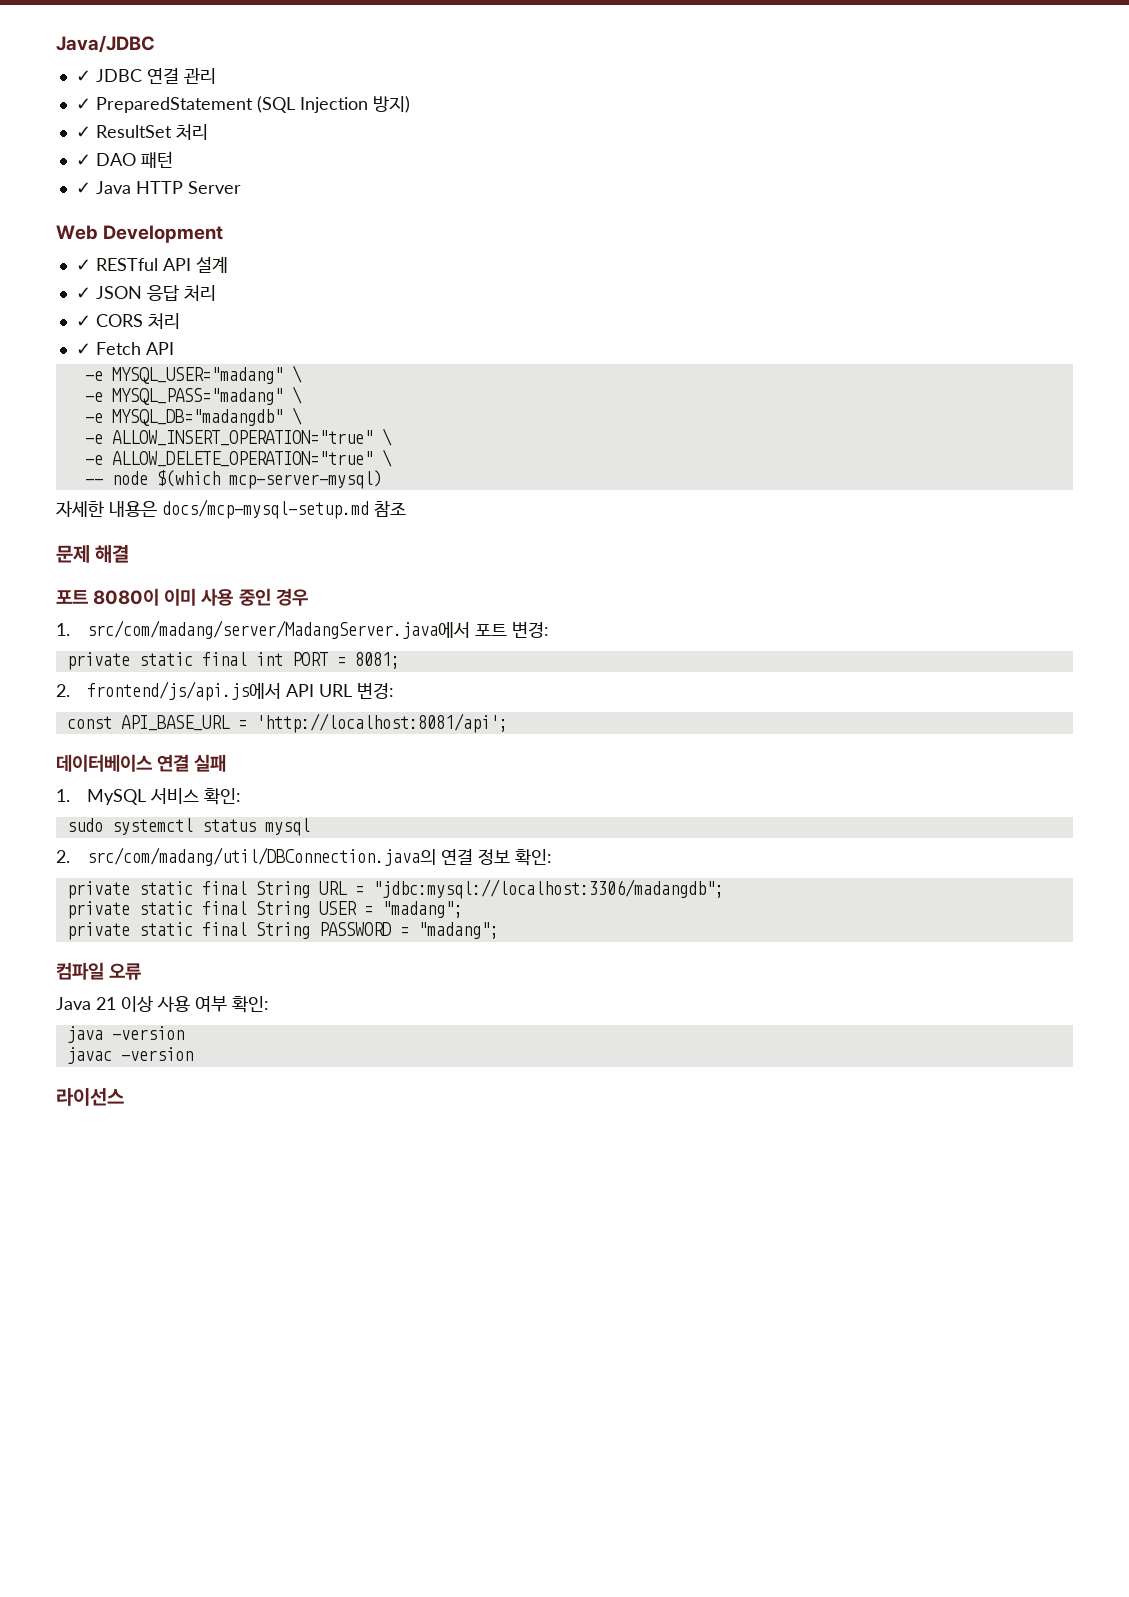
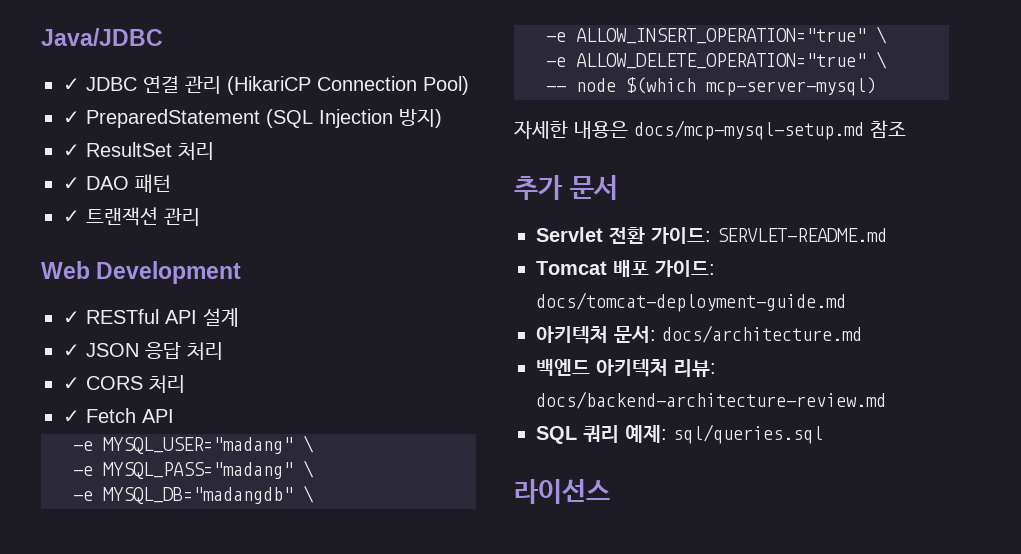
- ✓ JDBC 연결 관리
+ ✓ JDBC 연결 관리 (HikariCP Connection Pool)
- ✓ Java HTTP Server
+ ✓ 트랜잭션 관리
- 문제 해결
- 포트 8080이 이미 사용 중인 경우
- 1. src/com/madang/server/MadangServer.java에서 포트 변경:
- private static final int PORT = 8081;
- 2. frontend/js/api.js에서 API URL 변경:
- const API_BASE_URL = 'http://localhost:8081/api';
- 데이터베이스 연결 실패
- 1. MySQL 서비스 확인:
- sudo systemctl status mysql
- 2. src/com/madang/util/DBConnection.java의 연결 정보 확인:
- private static final String URL = "jdbc:mysql://localhost:3306/madangdb";
- private static final String USER = "madang";
- private static final String PASSWORD = "madang";
- 컴파일 오류
- Java 21 이상 사용 여부 확인:
- java -version
- javac -version
+ 추가 문서
+ Servlet 전환 가이드: SERVLET-README.md
+ Tomcat 배포 가이드: docs/tomcat-deployment-guide.md
+ 아키텍처 문서: docs/architecture.md
+ 백엔드 아키텍처 리뷰: docs/backend-architecture-review.md
+ SQL 쿼리 예제: sql/queries.sql

